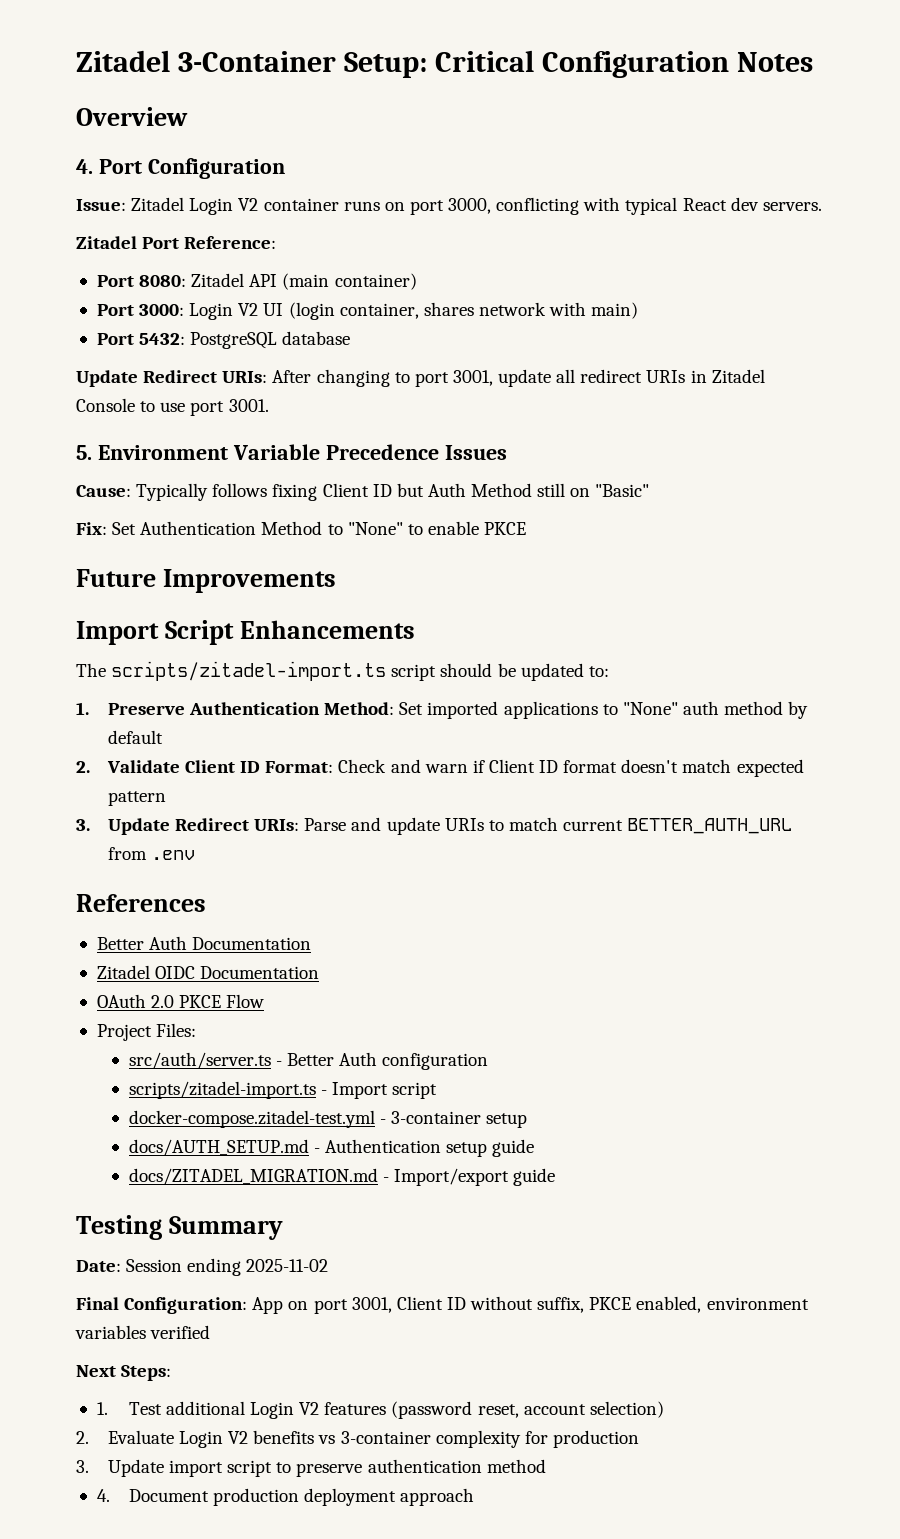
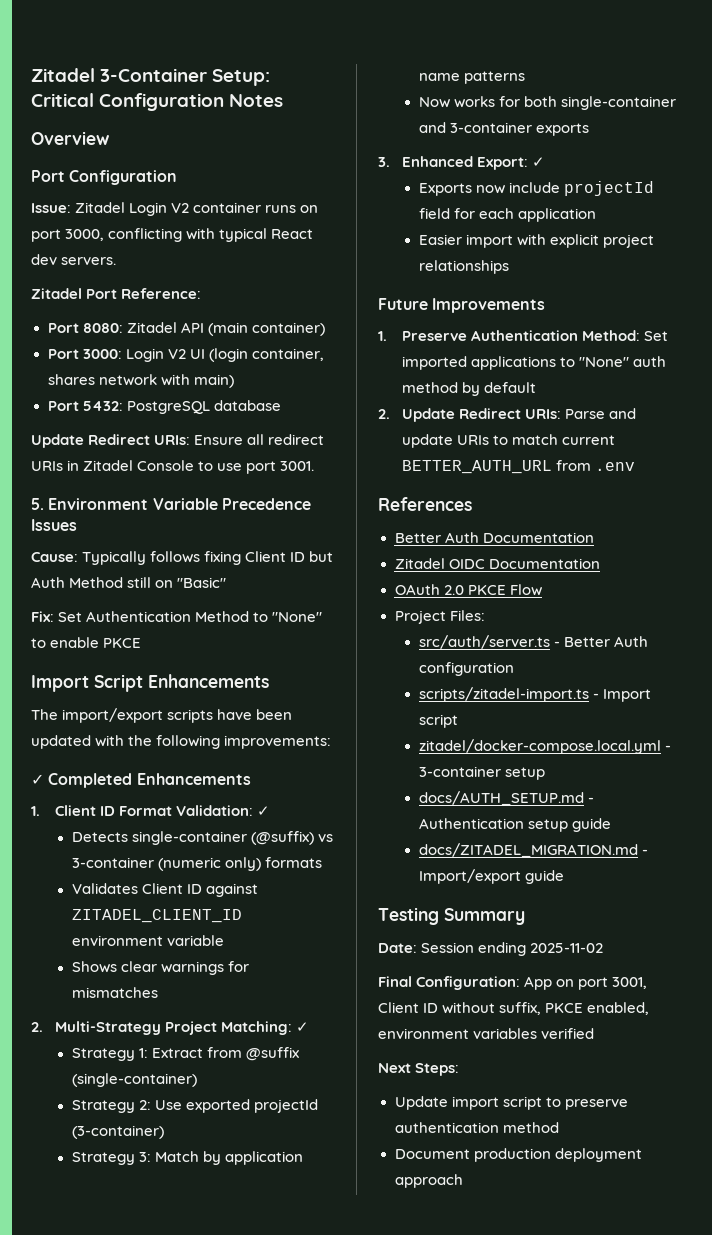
- 4. Port Configuration
+ Port Configuration
- Update Redirect URIs: After changing to port 3001, update all redirect URIs in Zitadel Console to use port 3001.
+ Update Redirect URIs: Ensure all redirect URIs in Zitadel Console to use port 3001.
- Future Improvements
- The scripts/zitadel-import.ts script should be updated to:
+ The import/export scripts have been updated with the following improvements:
+ ✓ Completed Enhancements
+ 1. Client ID Format Validation: ✓
+ Detects single-container (@suffix) vs 3-container (numeric only) formats
+ Validates Client ID against ZITADEL_CLIENT_ID environment variable
+ Shows clear warnings for mismatches
+ 2. Multi-Strategy Project Matching: ✓
+ Strategy 1: Extract from @suffix (single-container)
+ Strategy 2: Use exported projectId (3-container)
+ Strategy 3: Match by application name patterns
+ Now works for both single-container and 3-container exports
+ 3. Enhanced Export: ✓
+ Exports now include projectId field for each application
+ Easier import with explicit project relationships
+ Future Improvements
- 2. Validate Client ID Format: Check and warn if Client ID format doesn't match expected pattern
- 3. Update Redirect URIs: Parse and update URIs to match current BETTER_AUTH_URL from .env
+ 2. Update Redirect URIs: Parse and update URIs to match current BETTER_AUTH_URL from .env
- docker-compose.zitadel-test.yml - 3-container setup
+ zitadel/docker-compose.local.yml - 3-container setup
- 1. Test additional Login V2 features (password reset, account selection)
- 2. Evaluate Login V2 benefits vs 3-container complexity for production
- 3. Update import script to preserve authentication method
+ Update import script to preserve authentication method
- 4. Document production deployment approach
+ Document production deployment approach

